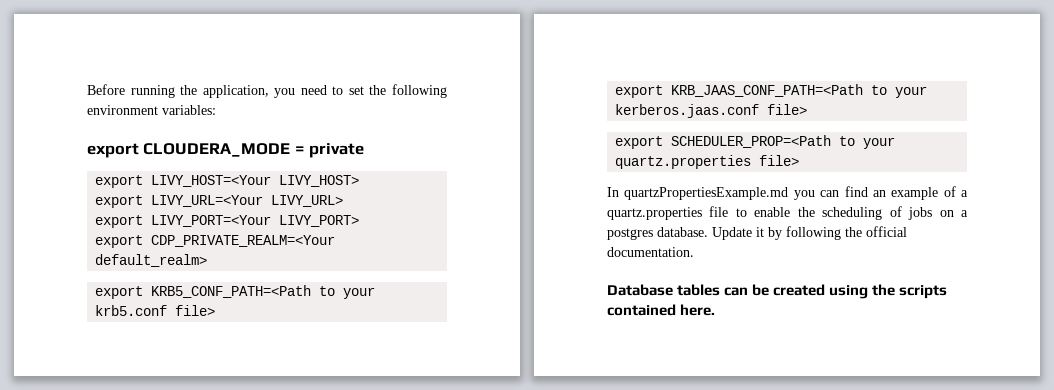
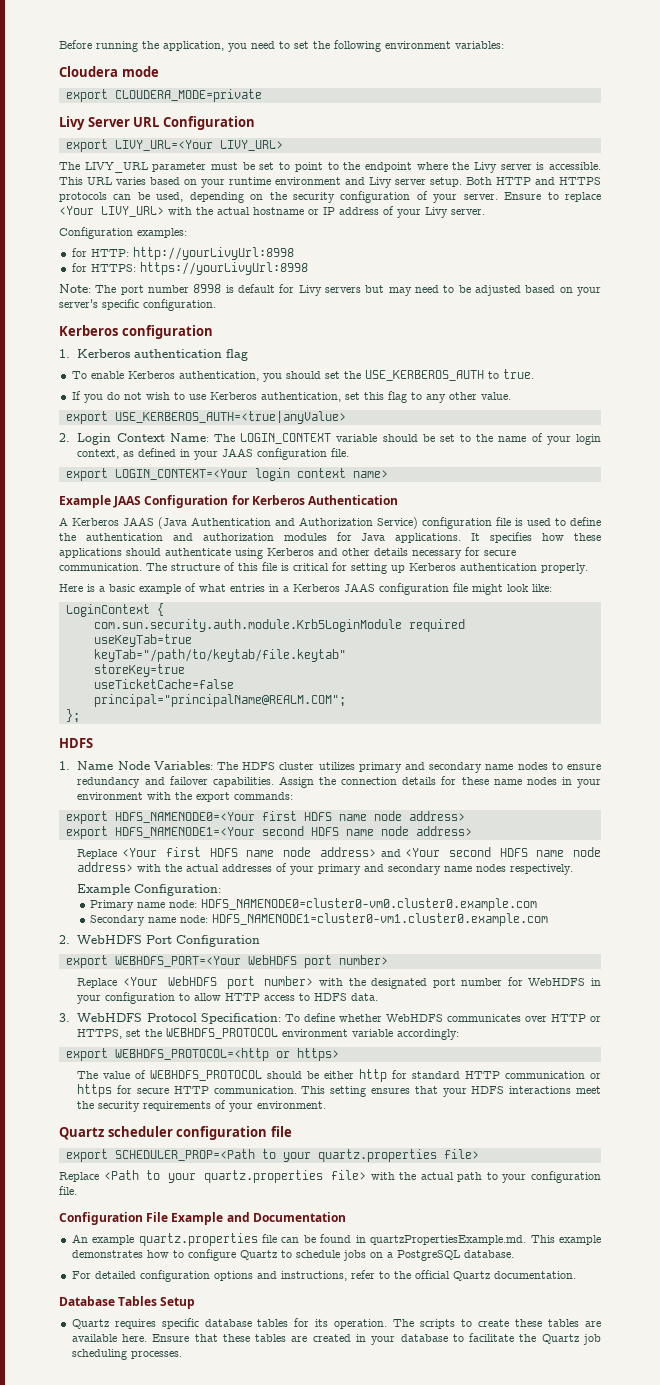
- export CLOUDERA_MODE = private
- export LIVY_HOST=<Your LIVY_HOST>
+ Cloudera mode
+ export CLOUDERA_MODE=private
+ Livy Server URL Configuration
  export LIVY_URL=<Your LIVY_URL>
- export LIVY_PORT=<Your LIVY_PORT>
- export CDP_PRIVATE_REALM=<Your default_realm>
- export KRB5_CONF_PATH=<Path to your krb5.conf file>
- export KRB_JAAS_CONF_PATH=<Path to your kerberos.jaas.conf file>
+ The LIVY_URL parameter must be set to point to the endpoint where the Livy server is accessible. This URL varies based on your runtime environment and Livy server setup. Both HTTP and HTTPS protocols can be used, depending on the security configuration of your server. Ensure to replace <Your LIVY_URL> with the actual hostname or IP address of your Livy server.
+ Configuration examples:
+ for HTTP: http://yourLivyUrl:8998
+ for HTTPS: https://yourLivyUrl:8998
+ Note: The port number 8998 is default for Livy servers but may need to be adjusted based on your server's specific configuration.
+ Kerberos configuration
+ 1. Kerberos authentication flag
+ To enable Kerberos authentication, you should set the USE_KERBEROS_AUTH to true.
+ If you do not wish to use Kerberos authentication, set this flag to any other value.
+ export USE_KERBEROS_AUTH=<true|anyValue>
+ 2. Login Context Name: The LOGIN_CONTEXT variable should be set to the name of your login context, as defined in your JAAS configuration file.
+ export LOGIN_CONTEXT=<Your login context name>
+ Example JAAS Configuration for Kerberos Authentication
+ A Kerberos JAAS (Java Authentication and Authorization Service) configuration file is used to define the authentication and authorization modules for Java applications. It specifies how these applications should authenticate using Kerberos and other details necessary for secure communication. The structure of this file is critical for setting up Kerberos authentication properly.
+ Here is a basic example of what entries in a Kerberos JAAS configuration file might look like:
+ LoginContext {
+ com.sun.security.auth.module.Krb5LoginModule required
+ useKeyTab=true
+ keyTab="/path/to/keytab/file.keytab"
+ storeKey=true
+ useTicketCache=false
+ principal="principalName@REALM.COM";
+ };
+ HDFS
+ 1. Name Node Variables: The HDFS cluster utilizes primary and secondary name nodes to ensure redundancy and failover capabilities. Assign the connection details for these name nodes in your environment with the export commands:
+ export HDFS_NAMENODE0=<Your first HDFS name node address>
+ export HDFS_NAMENODE1=<Your second HDFS name node address>
+ Replace <Your first HDFS name node address> and <Your second HDFS name node address> with the actual addresses of your primary and secondary name nodes respectively.
+ Example Configuration:
+ Primary name node: HDFS_NAMENODE0=cluster0-vm0.cluster0.example.com
+ Secondary name node: HDFS_NAMENODE1=cluster0-vm1.cluster0.example.com
+ 2. WebHDFS Port Configuration
+ export WEBHDFS_PORT=<Your WebHDFS port number>
+ Replace <Your WebHDFS port number> with the designated port number for WebHDFS in your configuration to allow HTTP access to HDFS data.
+ 3. WebHDFS Protocol Specification: To define whether WebHDFS communicates over HTTP or HTTPS, set the WEBHDFS_PROTOCOL environment variable accordingly:
+ export WEBHDFS_PROTOCOL=<http or https>
+ The value of WEBHDFS_PROTOCOL should be either http for standard HTTP communication or https for secure HTTP communication. This setting ensures that your HDFS interactions meet the security requirements of your environment.
+ Quartz scheduler configuration file
- In quartzPropertiesExample.md you can find an example of a quartz.properties file to enable the scheduling of jobs on a postgres database. Update it by following the official documentation.
+ Replace <Path to your quartz.properties file> with the actual path to your configuration file.
+ Configuration File Example and Documentation
+ An example quartz.properties file can be found in quartzPropertiesExample.md. This example demonstrates how to configure Quartz to schedule jobs on a PostgreSQL database.
+ For detailed configuration options and instructions, refer to the official Quartz documentation.
- Database tables can be created using the scripts contained here.
+ Database Tables Setup
+ Quartz requires specific database tables for its operation. The scripts to create these tables are available here. Ensure that these tables are created in your database to facilitate the Quartz job scheduling processes.

